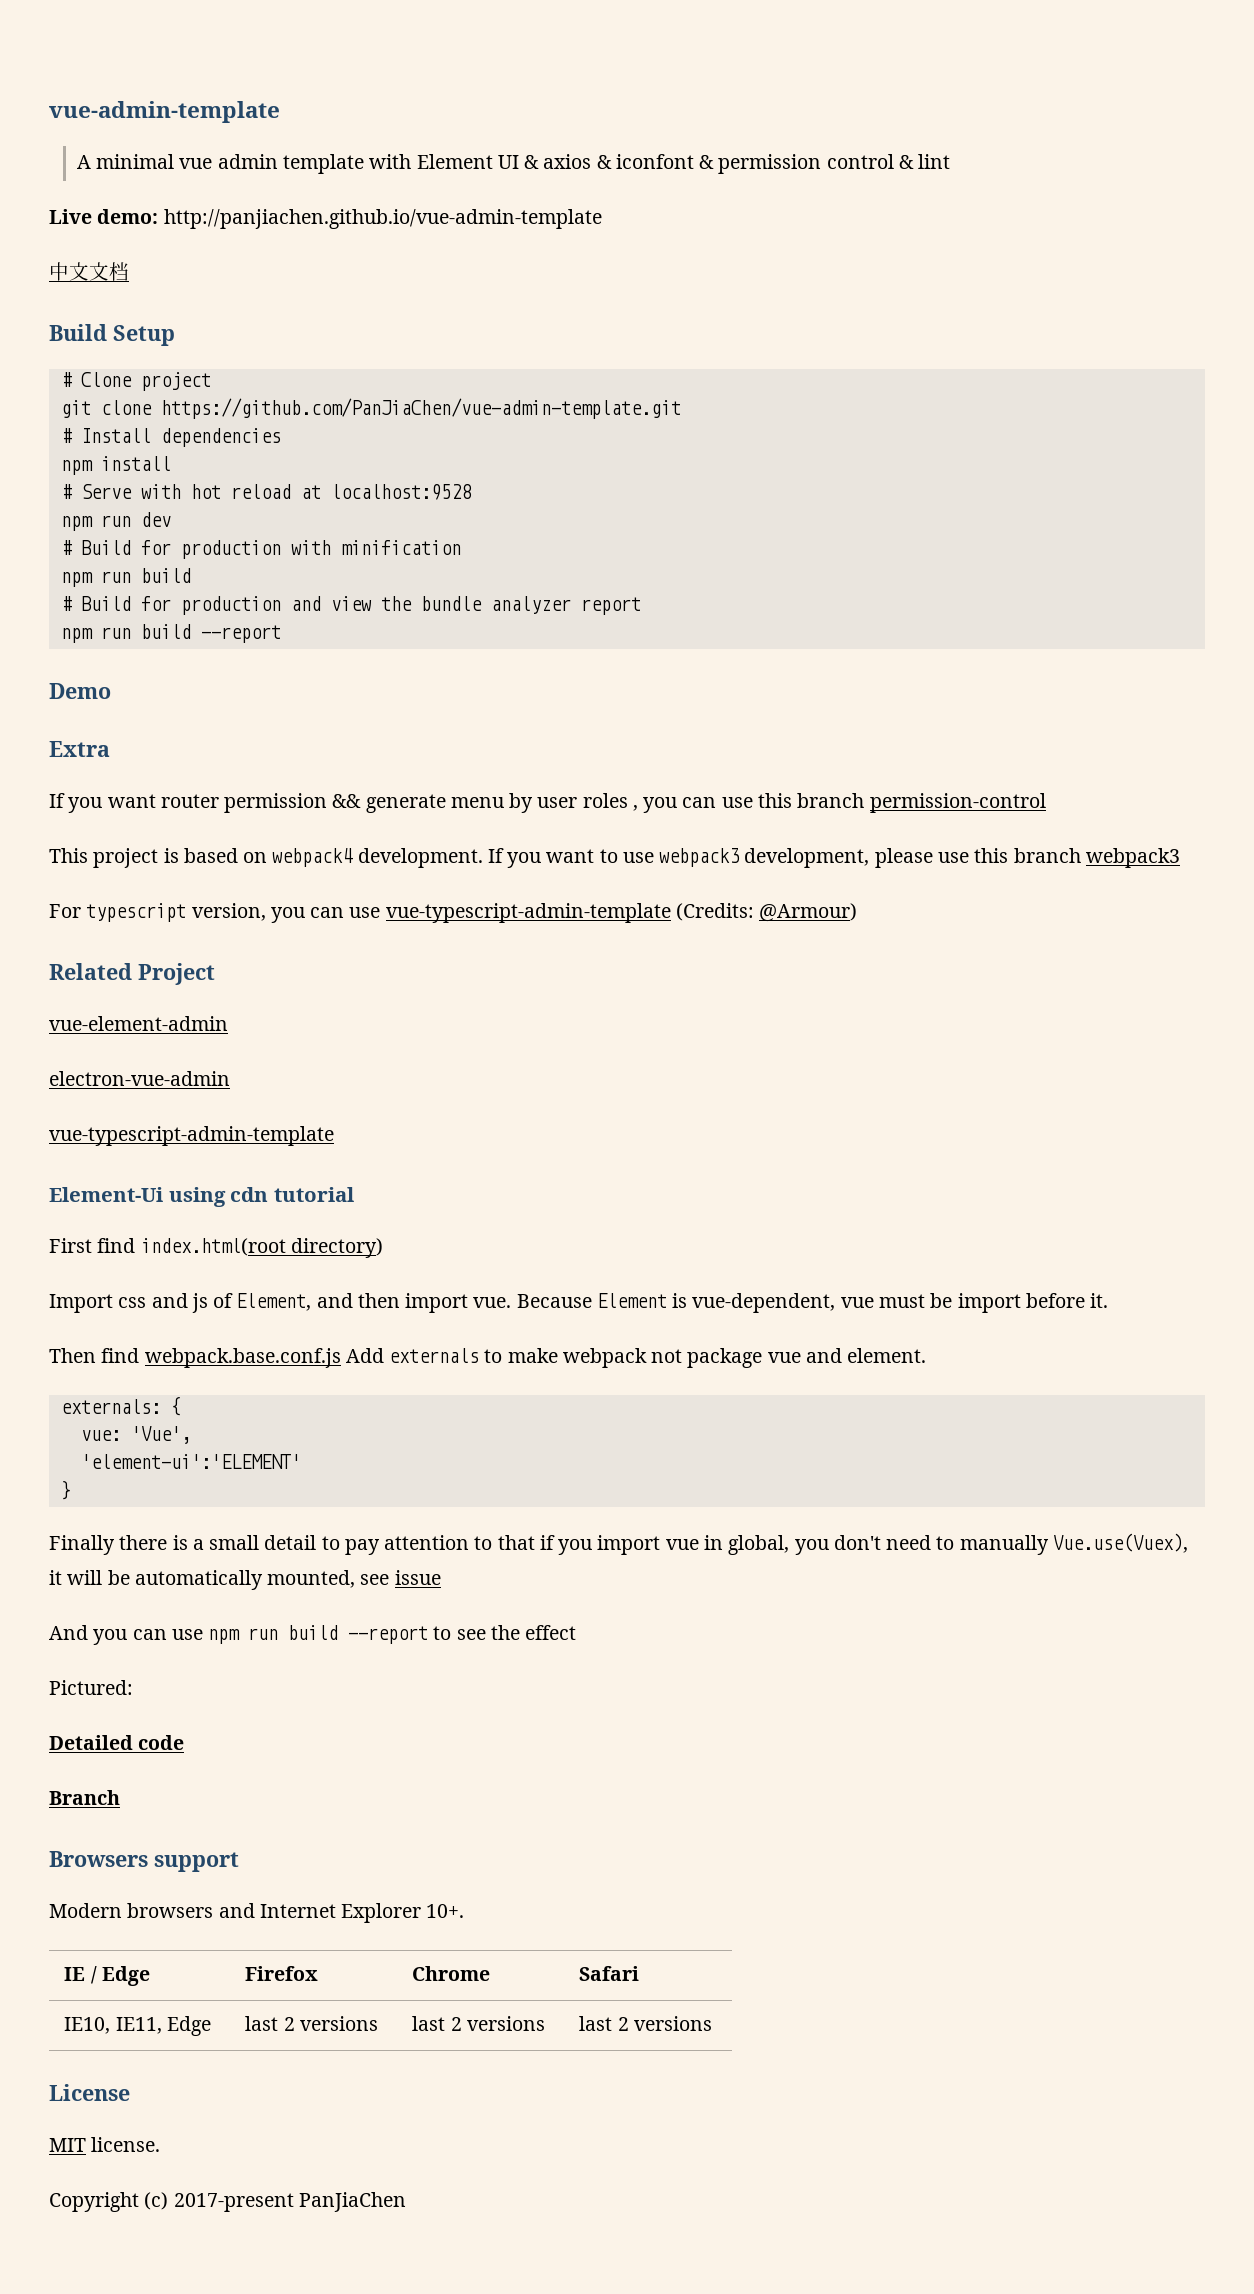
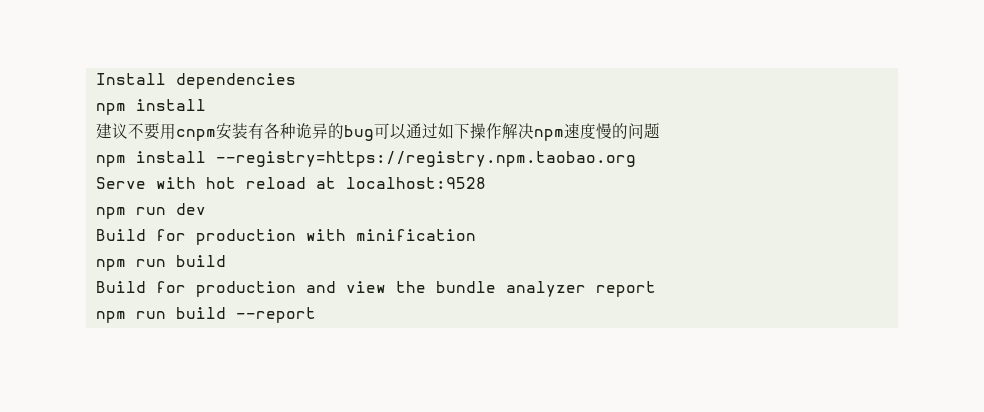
- vue-admin-template
- A minimal vue admin template with Element UI & axios & iconfont & permission control & lint
- Live demo: http://panjiachen.github.io/vue-admin-template
- 中文文档
- Build Setup
- # Clone project
- git clone https://github.com/PanJiaChen/vue-admin-template.git
- # Install dependencies
+ Install dependencies
  npm install
- # Serve with hot reload at localhost:9528
+ 建议不要用cnpm安装有各种诡异的bug可以通过如下操作解决npm速度慢的问题
+ npm install --registry=https://registry.npm.taobao.org
+ Serve with hot reload at localhost:9528
- # Build for production with minification
+ Build for production with minification
- # Build for production and view the bundle analyzer report
+ Build for production and view the bundle analyzer report
- Demo
- Extra
- If you want router permission && generate menu by user roles , you can use this branch permission-control
- This project is based on webpack4 development. If you want to use webpack3 development, please use this branch webpack3
- For typescript version, you can use vue-typescript-admin-template (Credits: @Armour)
- Related Project
- vue-element-admin
- electron-vue-admin
- vue-typescript-admin-template
- Element-Ui using cdn tutorial
- First find index.html(root directory)
- Import css and js of Element, and then import vue. Because Element is vue-dependent, vue must be import before it.
- Then find webpack.base.conf.js Add externals to make webpack not package vue and element.
- externals: {
- vue: 'Vue',
- 'element-ui':'ELEMENT'
- }
- Finally there is a small detail to pay attention to that if you import vue in global, you don't need to manually Vue.use(Vuex), it will be automatically mounted, see issue
- And you can use npm run build --report to see the effect
- Pictured:
- Detailed code
- Branch
- Browsers support
- Modern browsers and Internet Explorer 10+.
- IE / Edge | Firefox | Chrome | Safari
- IE10, IE11, Edge | last 2 versions | last 2 versions | last 2 versions
- License
- MIT license.
- Copyright (c) 2017-present PanJiaChen

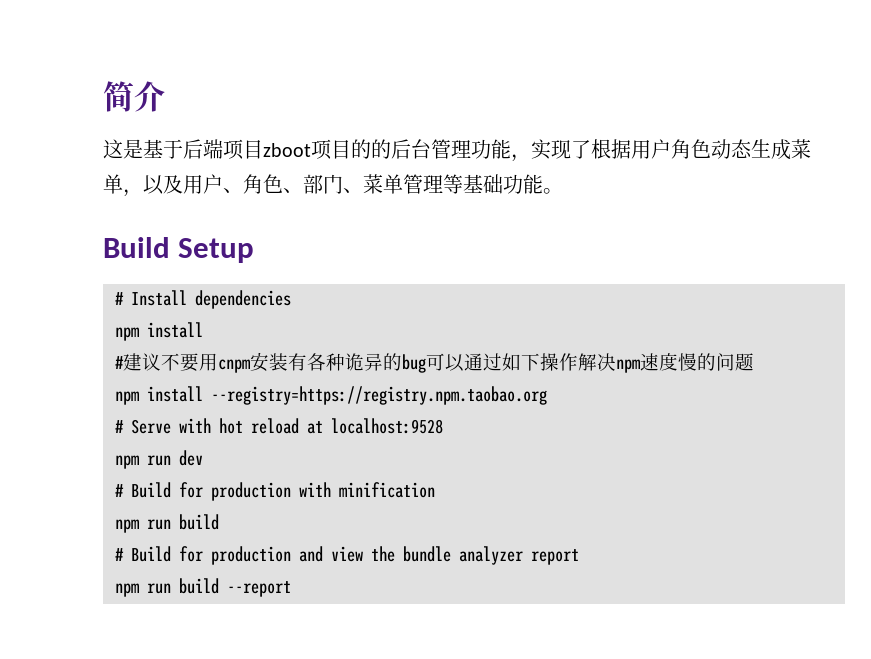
- Install dependencies
+ 简介
+ 这是基于后端项目zboot项目的的后台管理功能，实现了根据用户角色动态生成菜单，以及用户、角色、部门、菜单管理等基础功能。
+ Build Setup
+ # Install dependencies
- 建议不要用cnpm安装有各种诡异的bug可以通过如下操作解决npm速度慢的问题
+ #建议不要用cnpm安装有各种诡异的bug可以通过如下操作解决npm速度慢的问题
- Serve with hot reload at localhost:9528
+ # Serve with hot reload at localhost:9528
- Build for production with minification
+ # Build for production with minification
- Build for production and view the bundle analyzer report
+ # Build for production and view the bundle analyzer report

